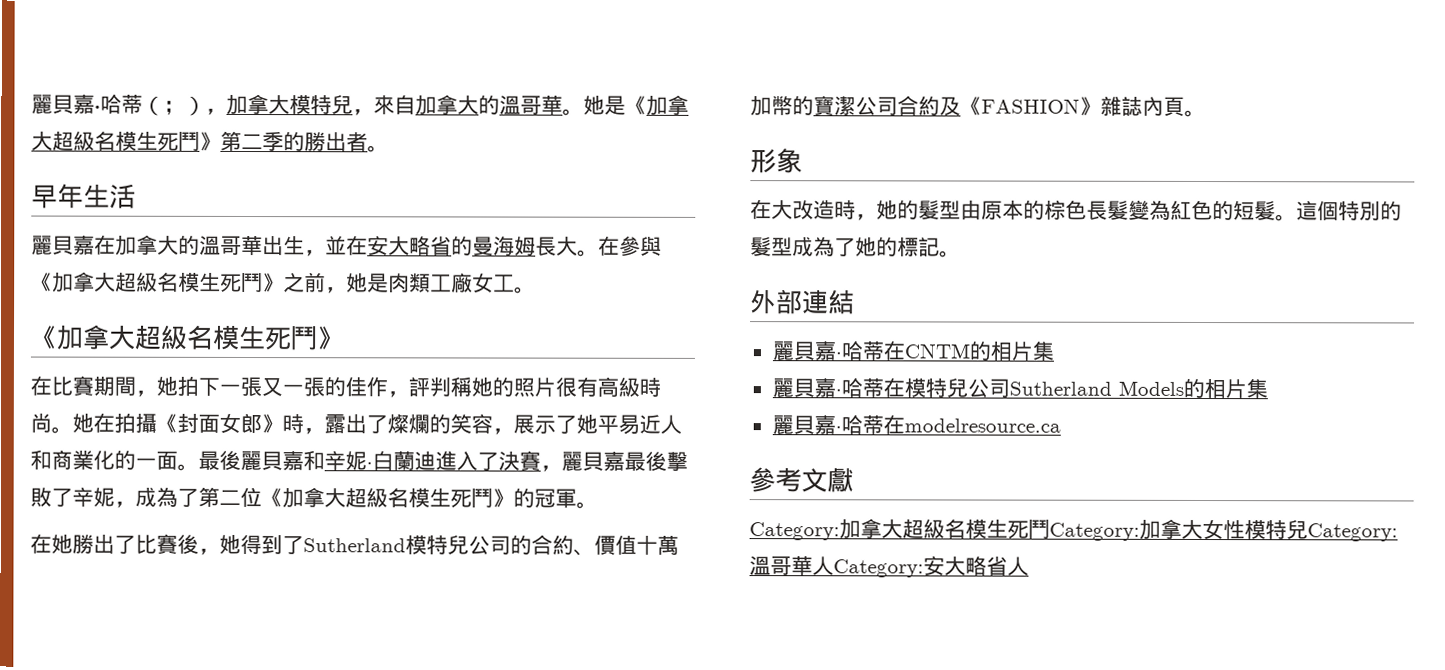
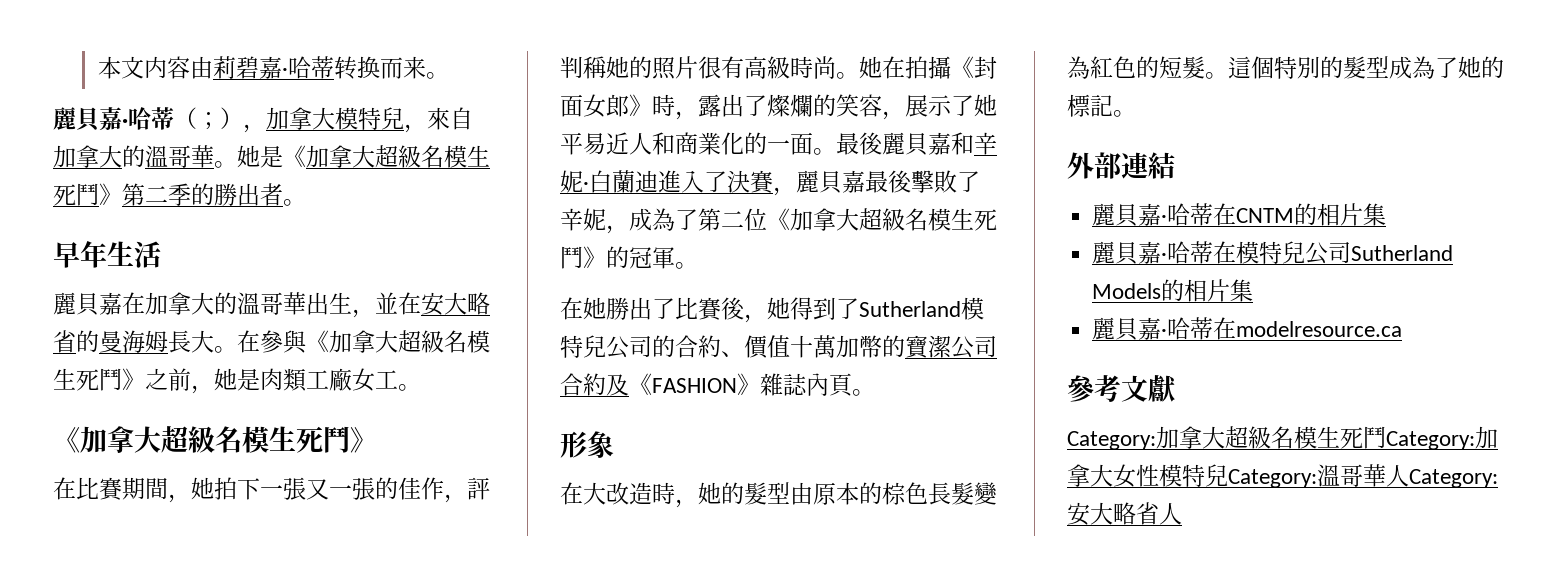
+ 本文内容由莉碧嘉·哈蒂转换而来。

